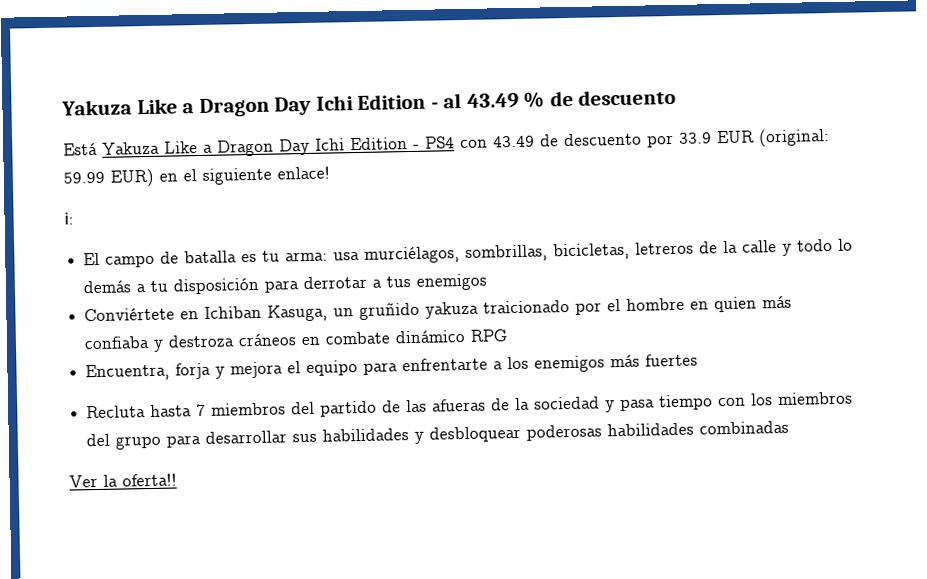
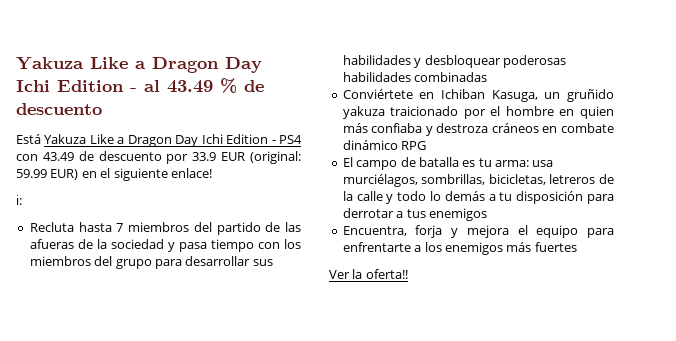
- El campo de batalla es tu arma: usa murciélagos, sombrillas, bicicletas, letreros de la calle y todo lo demás a tu disposición para derrotar a tus enemigos
- Conviértete en Ichiban Kasuga, un gruñido yakuza traicionado por el hombre en quien más confiaba y destroza cráneos en combate dinámico RPG
- Encuentra, forja y mejora el equipo para enfrentarte a los enemigos más fuertes
+ Conviértete en Ichiban Kasuga, un gruñido yakuza traicionado por el hombre en quien más confiaba y destroza cráneos en combate dinámico RPG
+ El campo de batalla es tu arma: usa murciélagos, sombrillas, bicicletas, letreros de la calle y todo lo demás a tu disposición para derrotar a tus enemigos
+ Encuentra, forja y mejora el equipo para enfrentarte a los enemigos más fuertes

